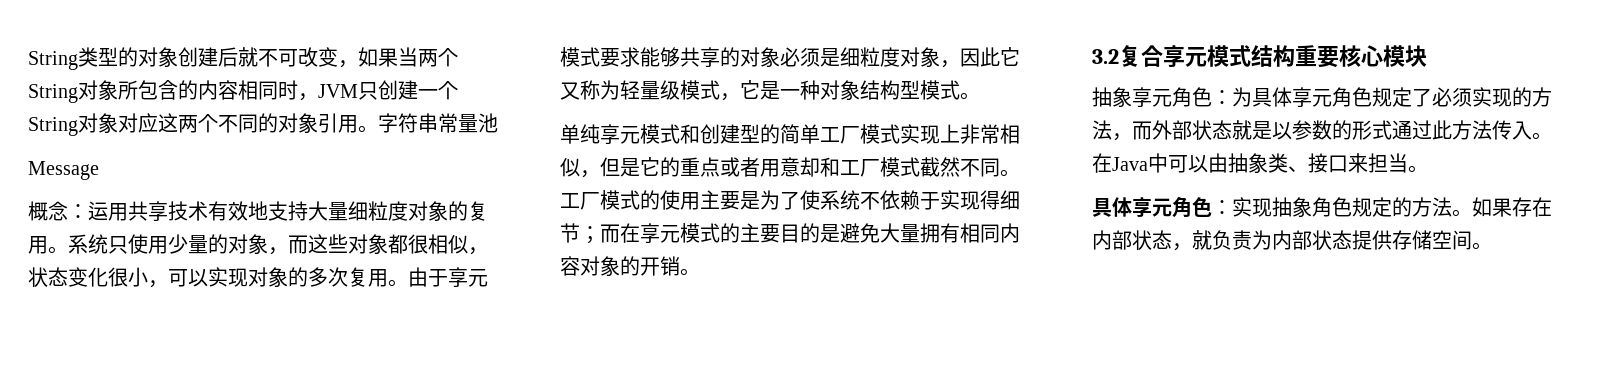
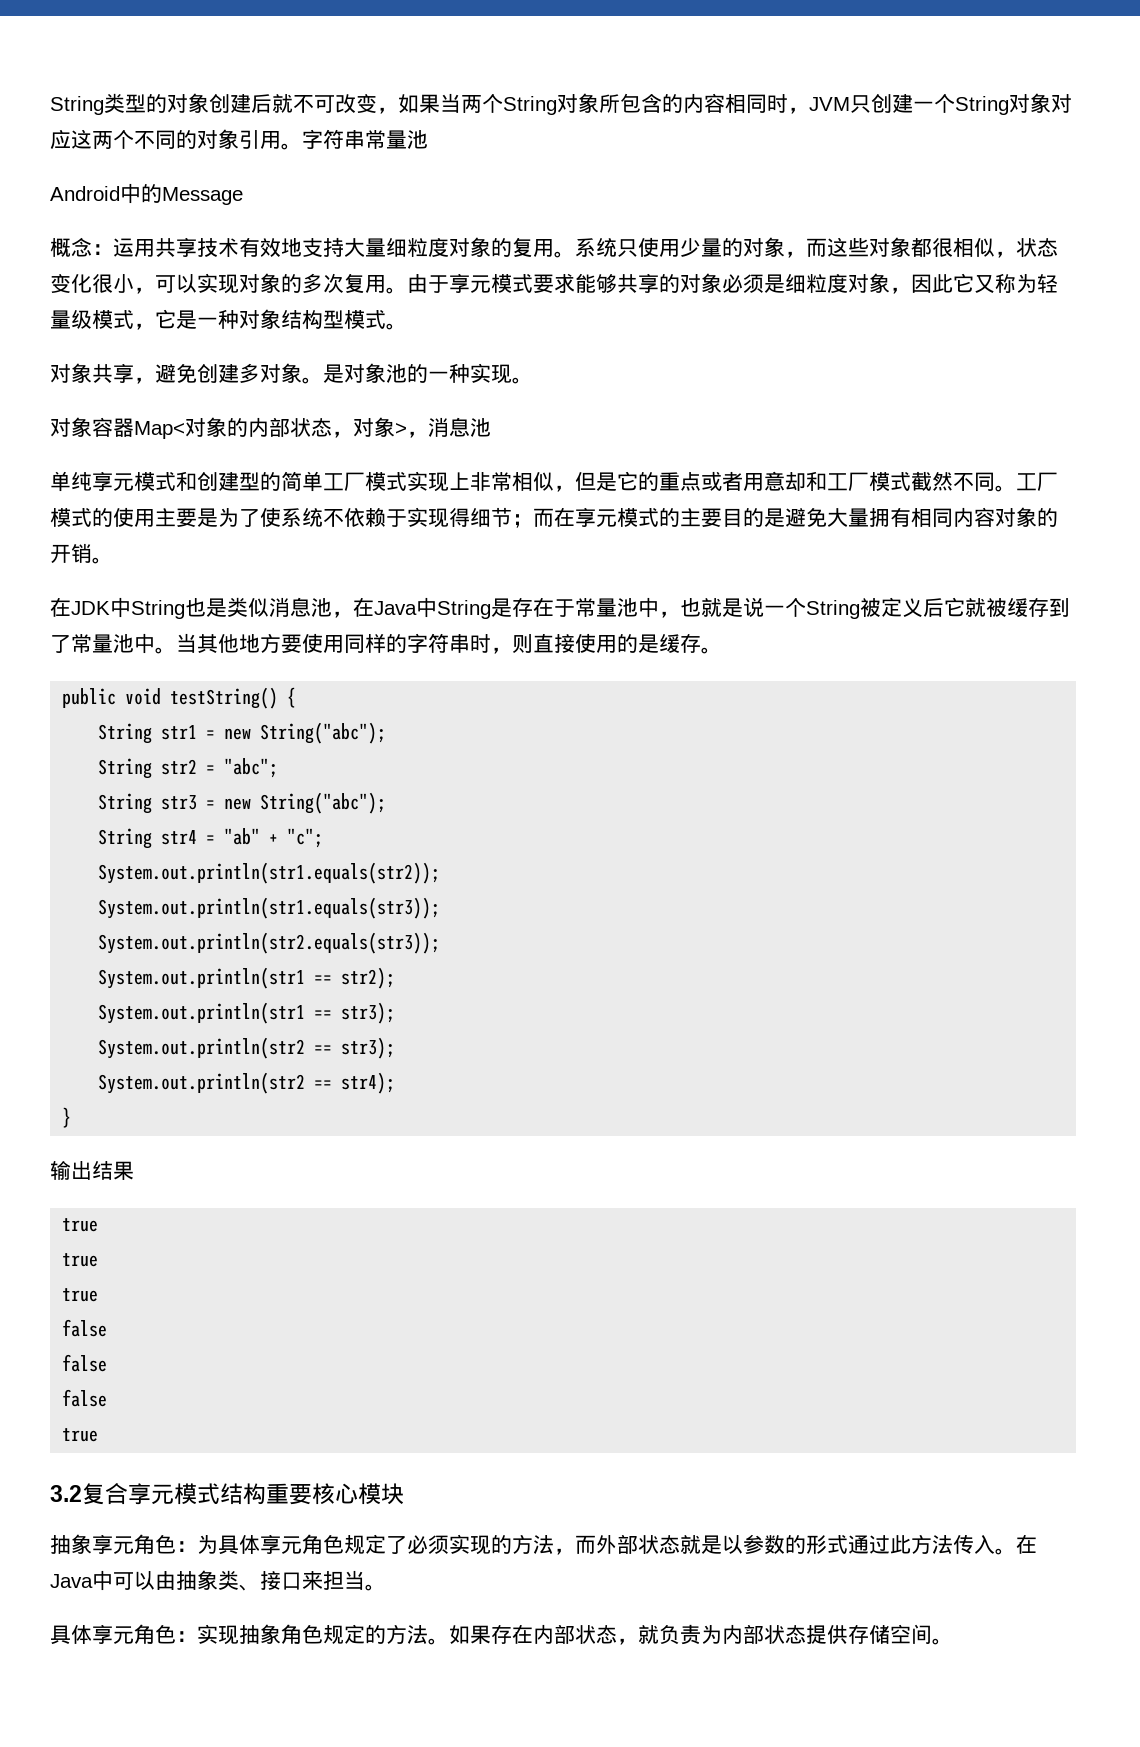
- Message
+ Android中的Message
+ 对象共享，避免创建多对象。是对象池的一种实现。
+ 对象容器Map<对象的内部状态，对象>，消息池
+ 在JDK中String也是类似消息池，在Java中String是存在于常量池中，也就是说一个String被定义后它就被缓存到了常量池中。当其他地方要使用同样的字符串时，则直接使用的是缓存。
+ public void testString() {
+ String str1 = new String("abc");
+ String str2 = "abc";
+ String str3 = new String("abc");
+ String str4 = "ab" + "c";
+ System.out.println(str1.equals(str2));
+ System.out.println(str1.equals(str3));
+ System.out.println(str2.equals(str3));
+ System.out.println(str1 == str2);
+ System.out.println(str1 == str3);
+ System.out.println(str2 == str3);
+ System.out.println(str2 == str4);
+ }
+ 输出结果
+ true
+ true
+ true
+ false
+ false
+ false
+ true

